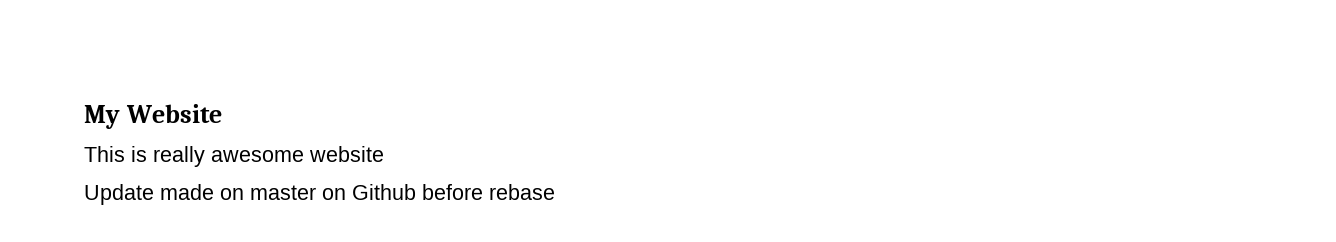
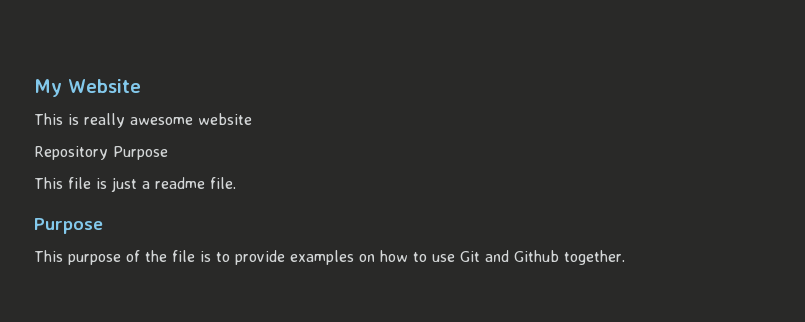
- Update made on master on Github before rebase
+ Repository Purpose
+ This file is just a readme file.
+ Purpose
+ This purpose of the file is to provide examples on how to use Git and Github together.

